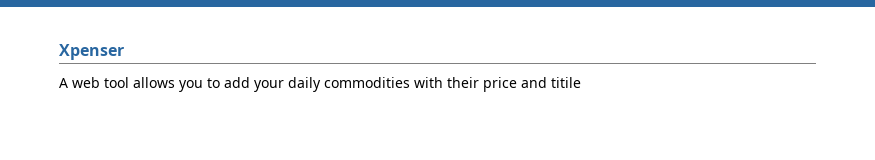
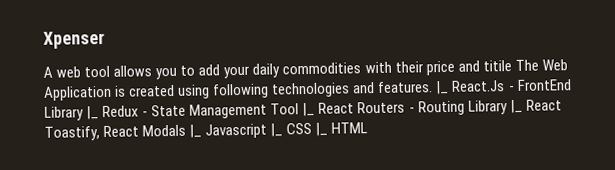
- A web tool allows you to add your daily commodities with their price and titile
+ A web tool allows you to add your daily commodities with their price and titile The Web Application is created using following technologies and features. |_ React.Js - FrontEnd Library |_ Redux - State Management Tool |_ React Routers - Routing Library |_ React Toastify, React Modals |_ Javascript |_ CSS |_ HTML

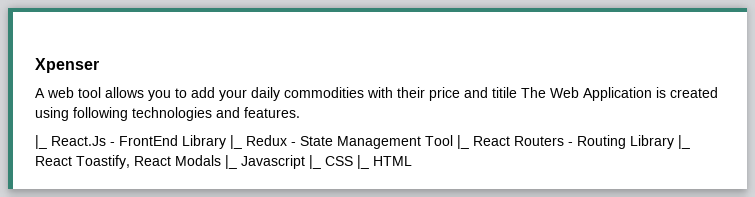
- A web tool allows you to add your daily commodities with their price and titile The Web Application is created using following technologies and features. |_ React.Js - FrontEnd Library |_ Redux - State Management Tool |_ React Routers - Routing Library |_ React Toastify, React Modals |_ Javascript |_ CSS |_ HTML
+ A web tool allows you to add your daily commodities with their price and titile The Web Application is created using following technologies and features.
+ |_ React.Js - FrontEnd Library |_ Redux - State Management Tool |_ React Routers - Routing Library |_ React Toastify, React Modals |_ Javascript |_ CSS |_ HTML

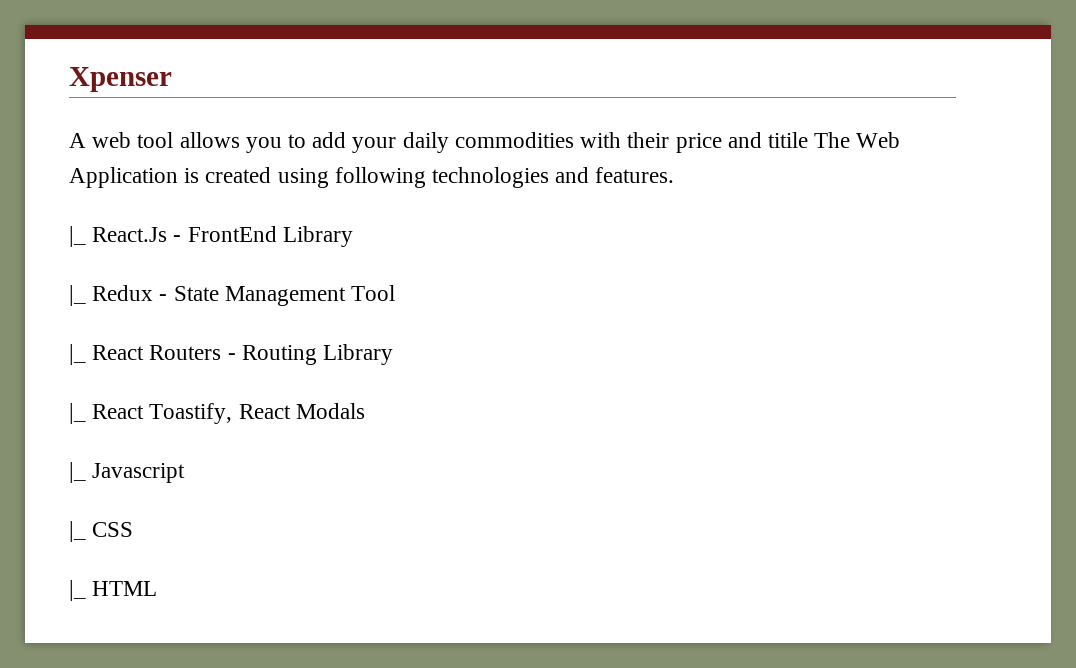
- |_ React.Js - FrontEnd Library |_ Redux - State Management Tool |_ React Routers - Routing Library |_ React Toastify, React Modals |_ Javascript |_ CSS |_ HTML
+ |_ React.Js - FrontEnd Library
+ |_ Redux - State Management Tool
+ |_ React Routers - Routing Library
+ |_ React Toastify, React Modals
+ |_ Javascript
+ |_ CSS
+ |_ HTML

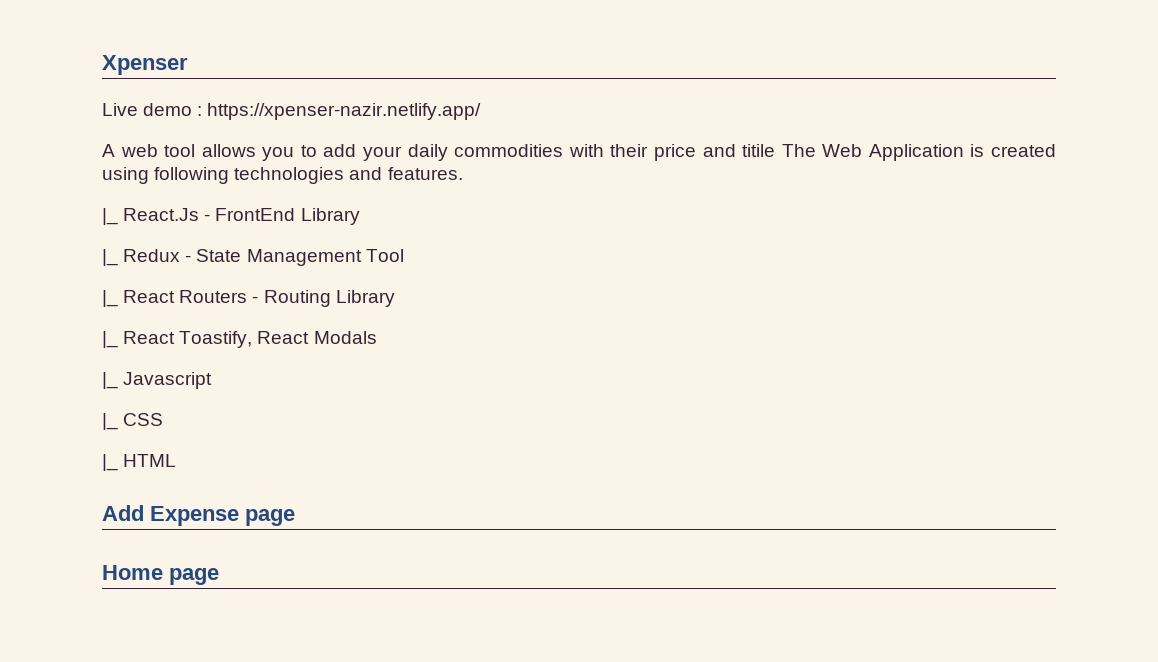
+ Live demo : https://xpenser-nazir.netlify.app/
+ Add Expense page
+ Home page

